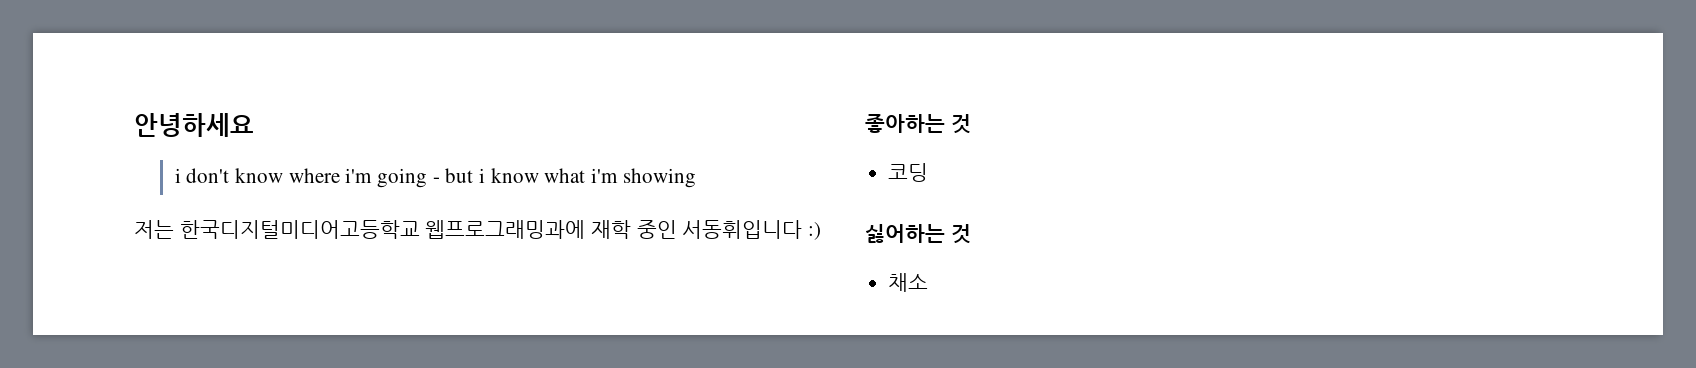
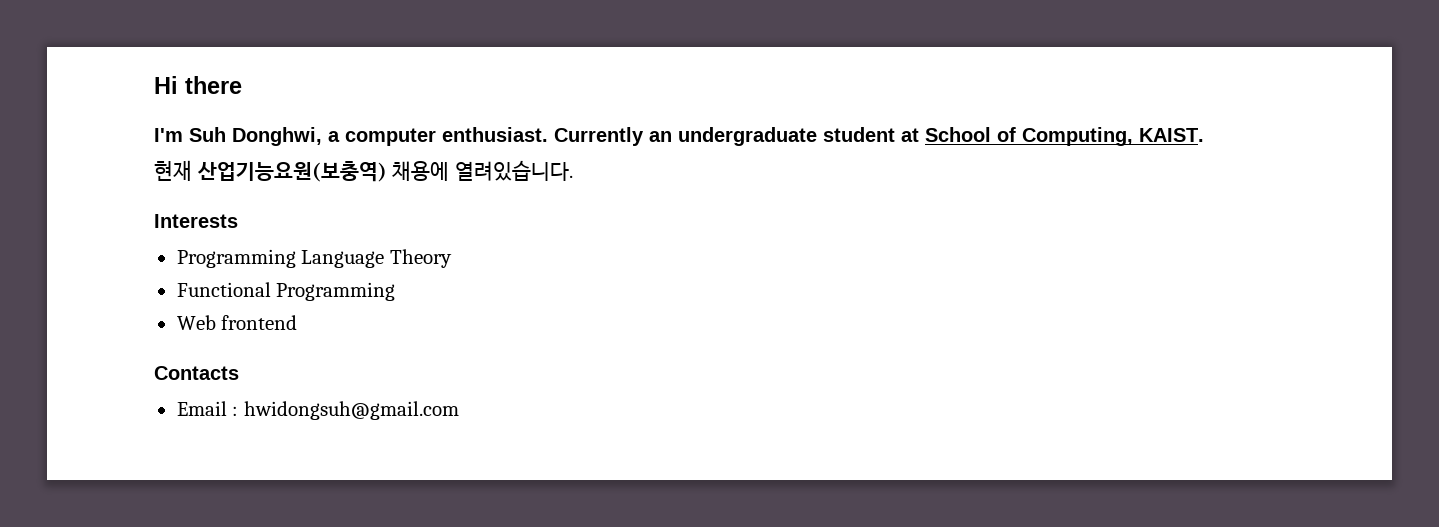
- 안녕하세요
- i don't know where i'm going - but i know what i'm showing
- 저는 한국디지털미디어고등학교 웹프로그래밍과에 재학 중인 서동휘입니다 :)
- 좋아하는 것
- 코딩
- 싫어하는 것
- 채소
+ Hi there
+ I'm Suh Donghwi, a computer enthusiast. Currently an undergraduate student at School of Computing, KAIST.
+ 현재 산업기능요원(보충역) 채용에 열려있습니다.
+ Interests
+ Programming Language Theory
+ Functional Programming
+ Web frontend
+ Contacts
+ Email : hwidongsuh@gmail.com

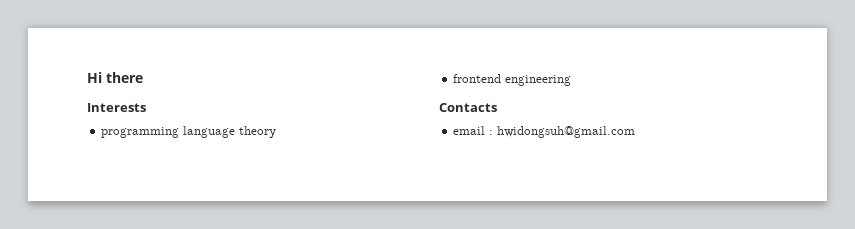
- I'm Suh Donghwi, a computer enthusiast. Currently an undergraduate student at School of Computing, KAIST.
- 현재 산업기능요원(보충역) 채용에 열려있습니다.
  Interests
- Programming Language Theory
- Functional Programming
- Web frontend
+ programming language theory
+ frontend engineering
- Email : hwidongsuh@gmail.com
+ email : hwidongsuh@gmail.com

